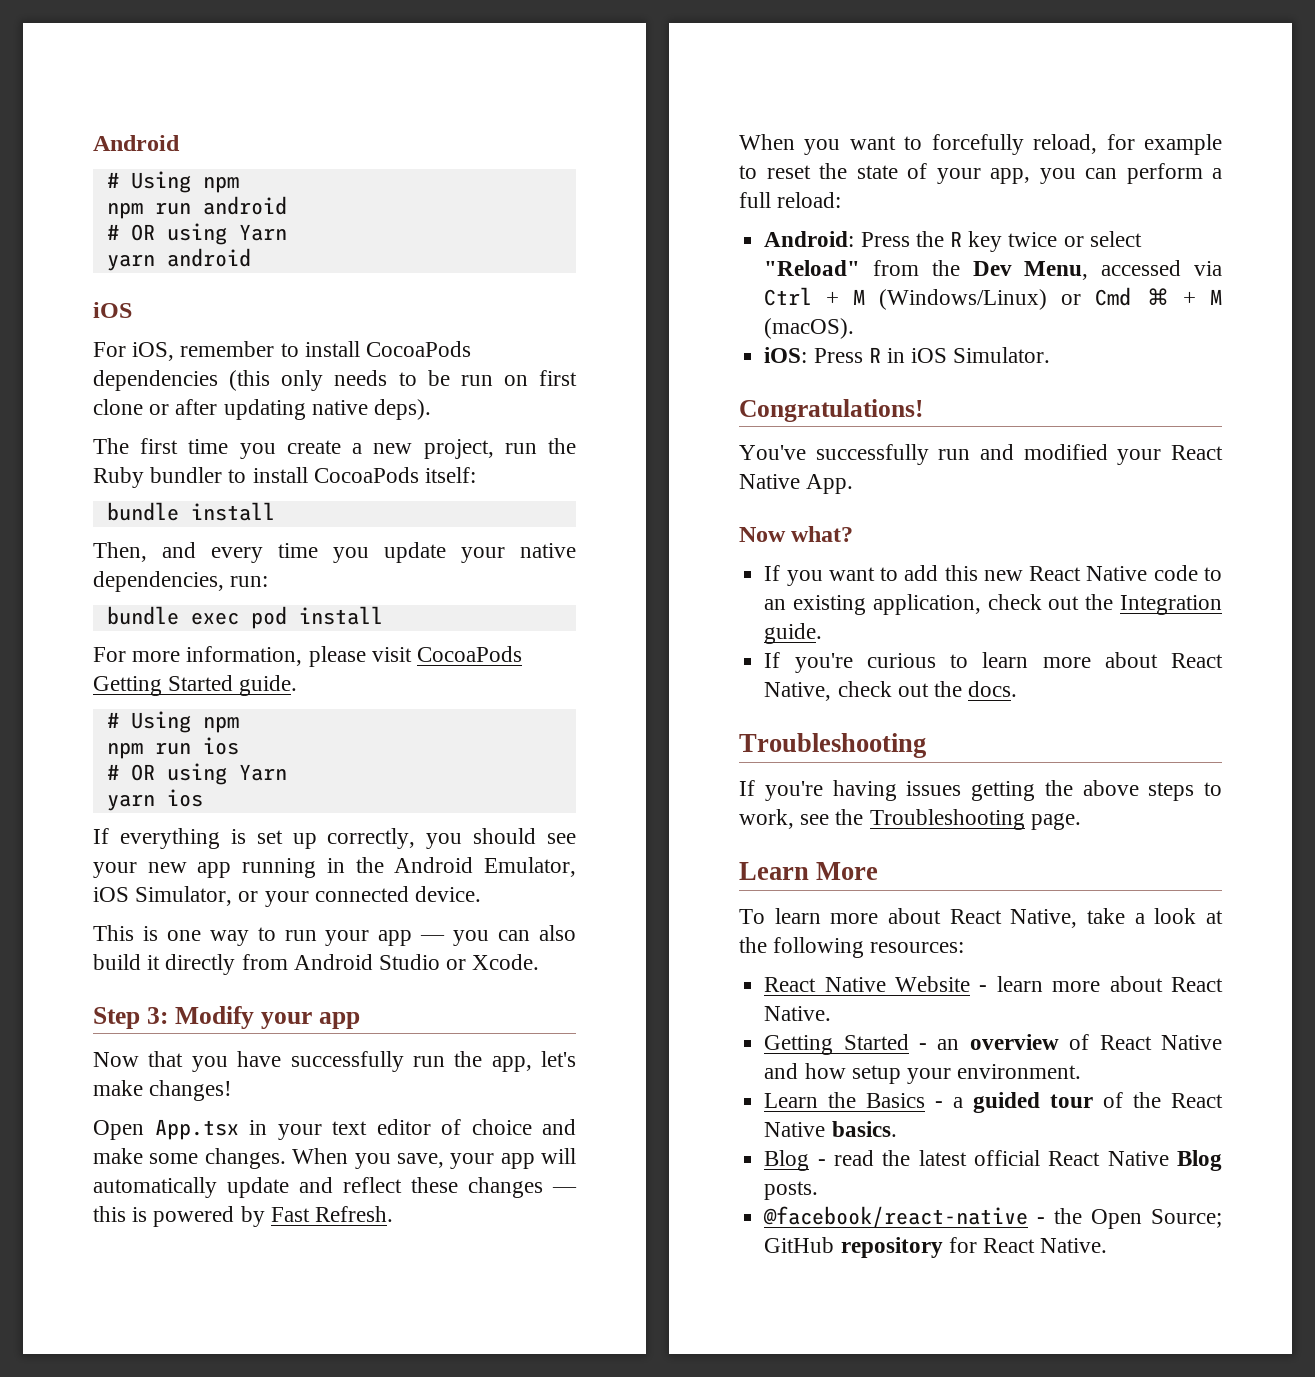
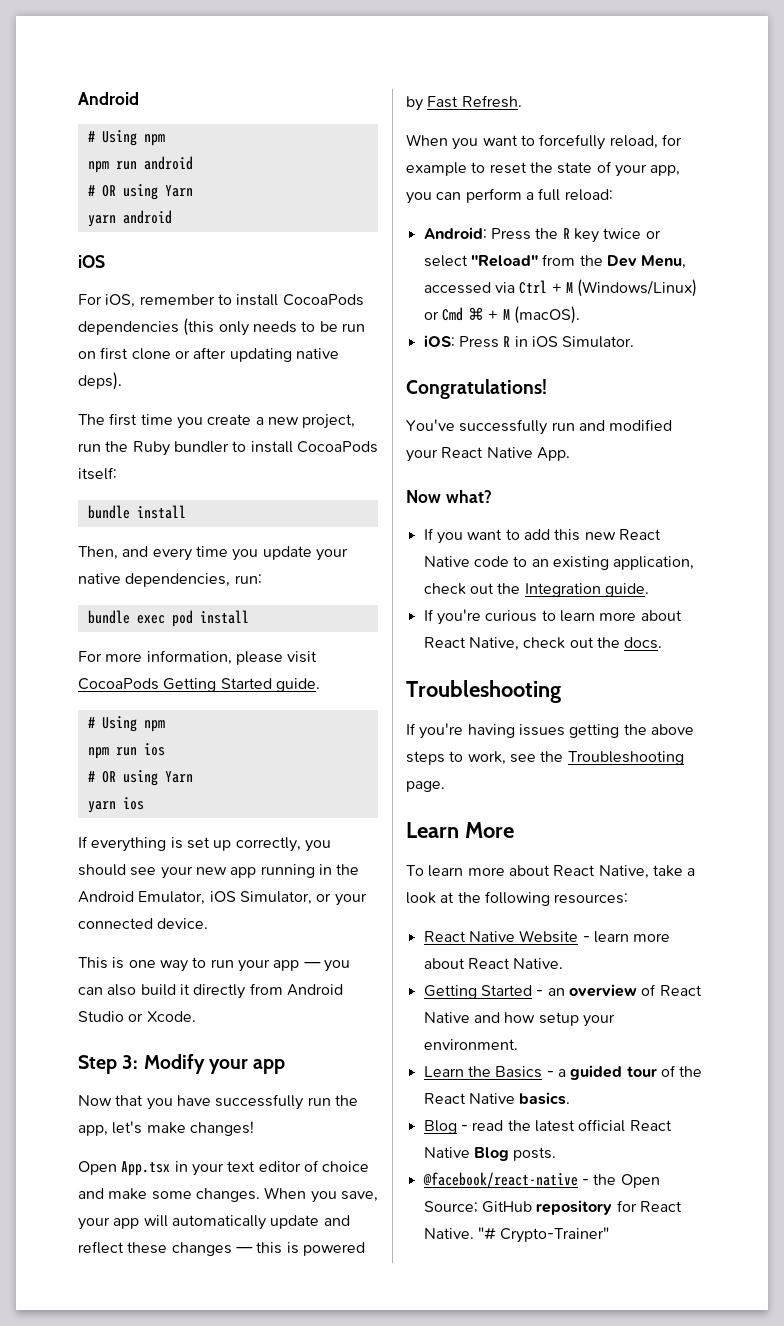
+ "# Crypto-Trainer"

